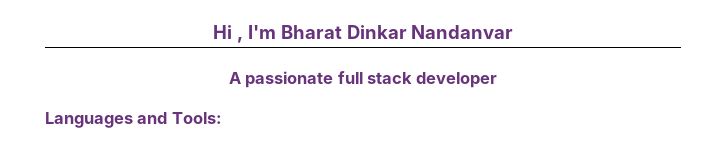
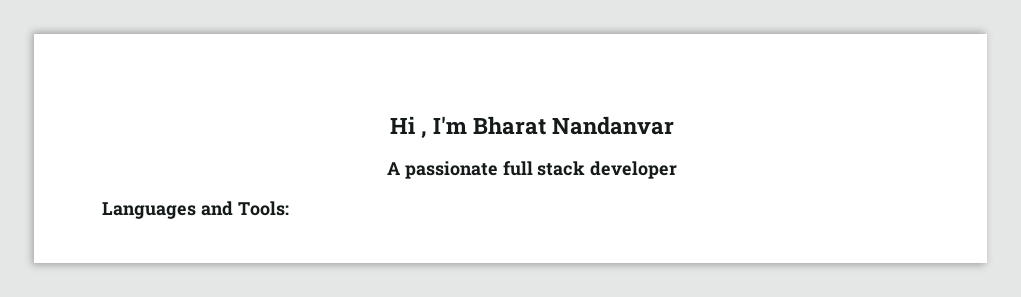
- Hi , I'm Bharat Dinkar Nandanvar
+ Hi , I'm Bharat Nandanvar

